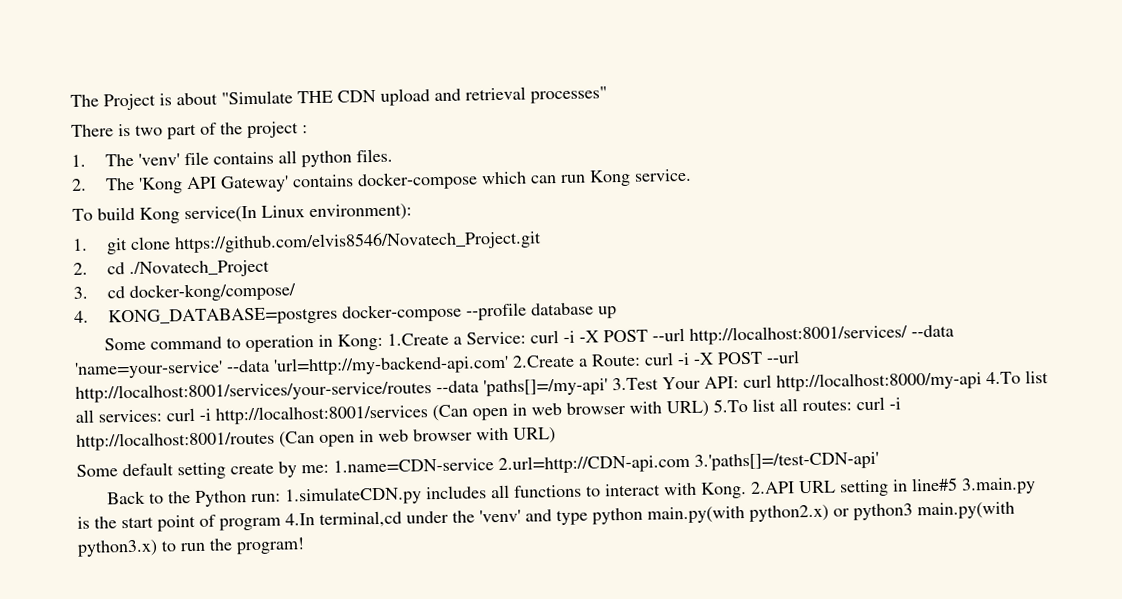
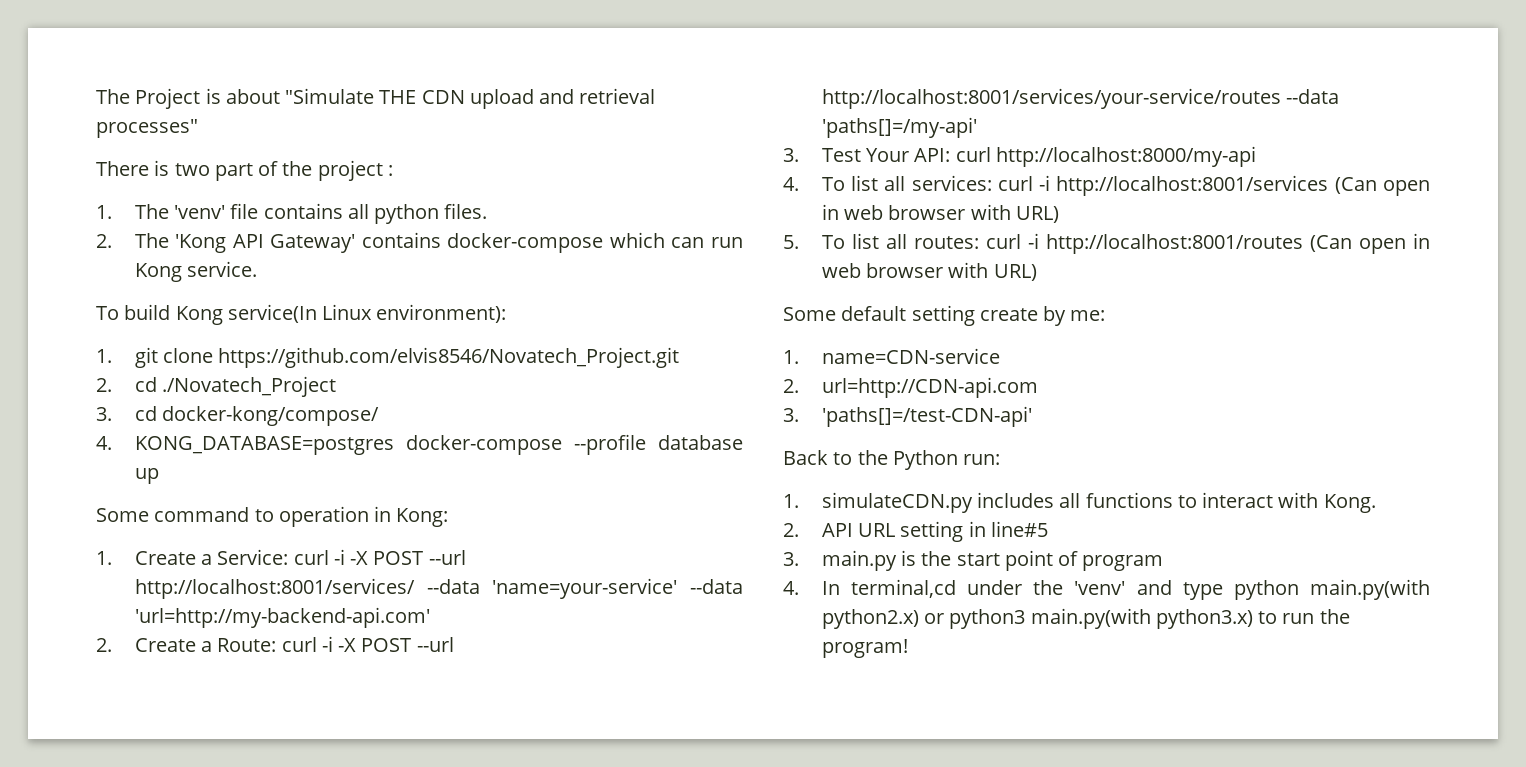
- Some command to operation in Kong: 1.Create a Service: curl -i -X POST --url http://localhost:8001/services/ --data 'name=your-service' --data 'url=http://my-backend-api.com' 2.Create a Route: curl -i -X POST --url http://localhost:8001/services/your-service/routes --data 'paths[]=/my-api' 3.Test Your API: curl http://localhost:8000/my-api 4.To list all services: curl -i http://localhost:8001/services (Can open in web browser with URL) 5.To list all routes: curl -i http://localhost:8001/routes (Can open in web browser with URL)
+ Some command to operation in Kong:
+ 1. Create a Service: curl -i -X POST --url http://localhost:8001/services/ --data 'name=your-service' --data 'url=http://my-backend-api.com'
+ 2. Create a Route: curl -i -X POST --url http://localhost:8001/services/your-service/routes --data 'paths[]=/my-api'
+ 3. Test Your API: curl http://localhost:8000/my-api
+ 4. To list all services: curl -i http://localhost:8001/services (Can open in web browser with URL)
+ 5. To list all routes: curl -i http://localhost:8001/routes (Can open in web browser with URL)
- Some default setting create by me: 1.name=CDN-service 2.url=http://CDN-api.com 3.'paths[]=/test-CDN-api'
+ Some default setting create by me:
+ 1. name=CDN-service
+ 2. url=http://CDN-api.com
+ 3. 'paths[]=/test-CDN-api'
- Back to the Python run: 1.simulateCDN.py includes all functions to interact with Kong. 2.API URL setting in line#5 3.main.py is the start point of program 4.In terminal,cd under the 'venv' and type python main.py(with python2.x) or python3 main.py(with python3.x) to run the program!
+ Back to the Python run:
+ 1. simulateCDN.py includes all functions to interact with Kong.
+ 2. API URL setting in line#5
+ 3. main.py is the start point of program
+ 4. In terminal,cd under the 'venv' and type python main.py(with python2.x) or python3 main.py(with python3.x) to run the program!

